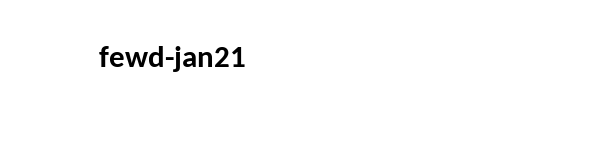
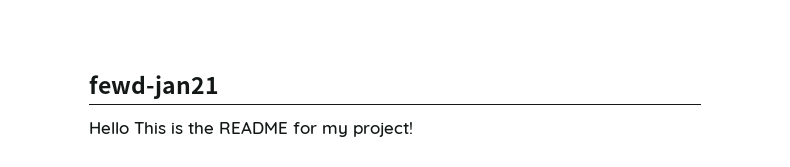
+ Hello This is the README for my project!

